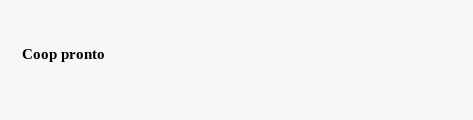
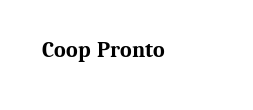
- Coop pronto
+ Coop Pronto

